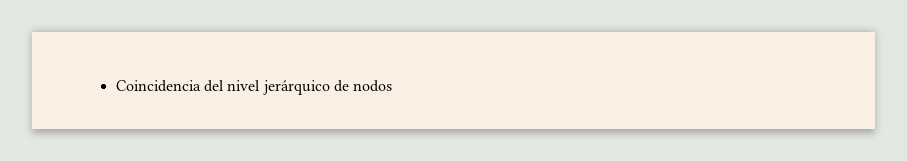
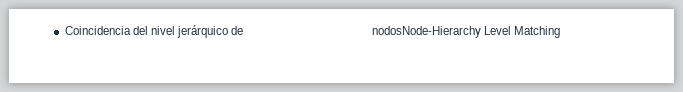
- Coincidencia del nivel jerárquico de nodos
+ Coincidencia del nivel jerárquico de nodosNode-Hierarchy Level Matching

